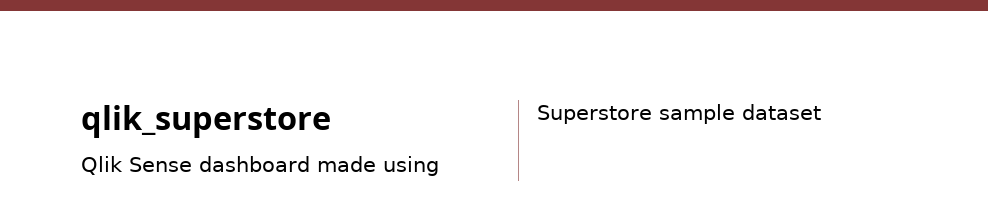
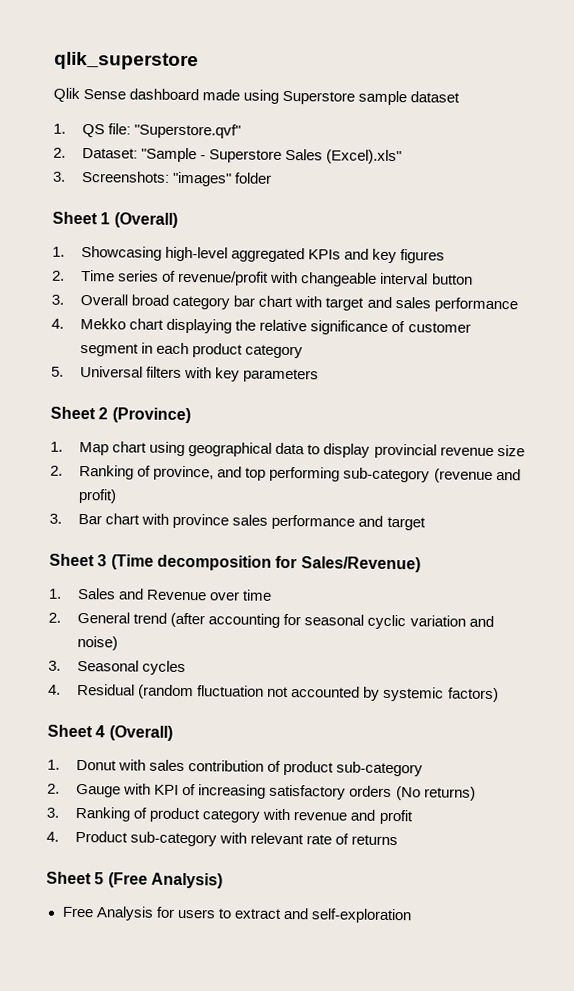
+ 1. QS file: "Superstore.qvf"
+ 2. Dataset: "Sample - Superstore Sales (Excel).xls"
+ 3. Screenshots: "images" folder
+ Sheet 1 (Overall)
+ 1. Showcasing high-level aggregated KPIs and key figures
+ 2. Time series of revenue/profit with changeable interval button
+ 3. Overall broad category bar chart with target and sales performance
+ 4. Mekko chart displaying the relative significance of customer segment in each product category
+ 5. Universal filters with key parameters
+ Sheet 2 (Province)
+ 1. Map chart using geographical data to display provincial revenue size
+ 2. Ranking of province, and top performing sub-category (revenue and profit)
+ 3. Bar chart with province sales performance and target
+ Sheet 3 (Time decomposition for Sales/Revenue)
+ 1. Sales and Revenue over time
+ 2. General trend (after accounting for seasonal cyclic variation and noise)
+ 3. Seasonal cycles
+ 4. Residual (random fluctuation not accounted by systemic factors)
+ Sheet 4 (Overall)
+ 1. Donut with sales contribution of product sub-category
+ 2. Gauge with KPI of increasing satisfactory orders (No returns)
+ 3. Ranking of product category with revenue and profit
+ 4. Product sub-category with relevant rate of returns
+ Sheet 5 (Free Analysis)
+ Free Analysis for users to extract and self-exploration

